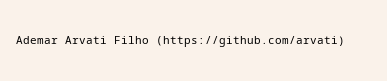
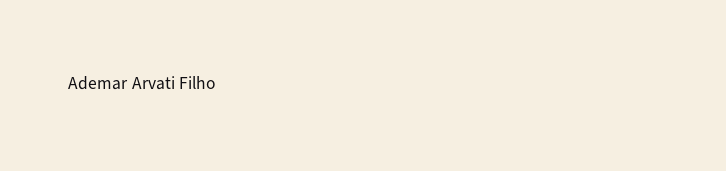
- Ademar Arvati Filho (https://github.com/arvati)
+ Ademar Arvati Filho

